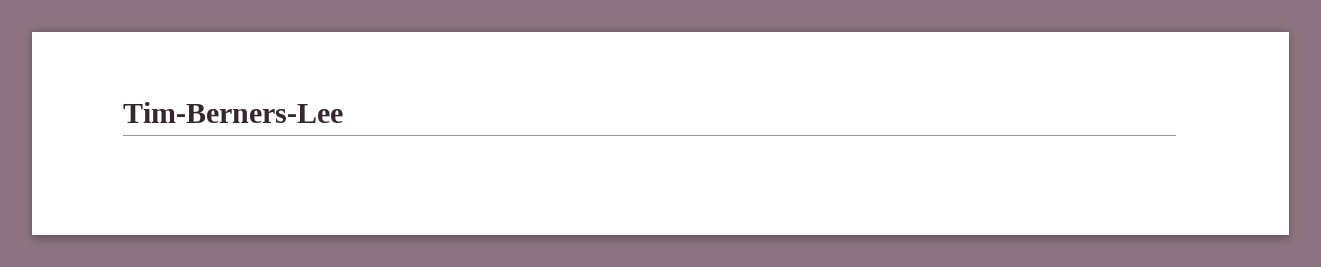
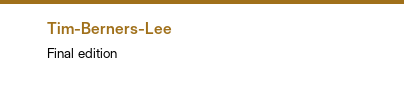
+ Final edition

